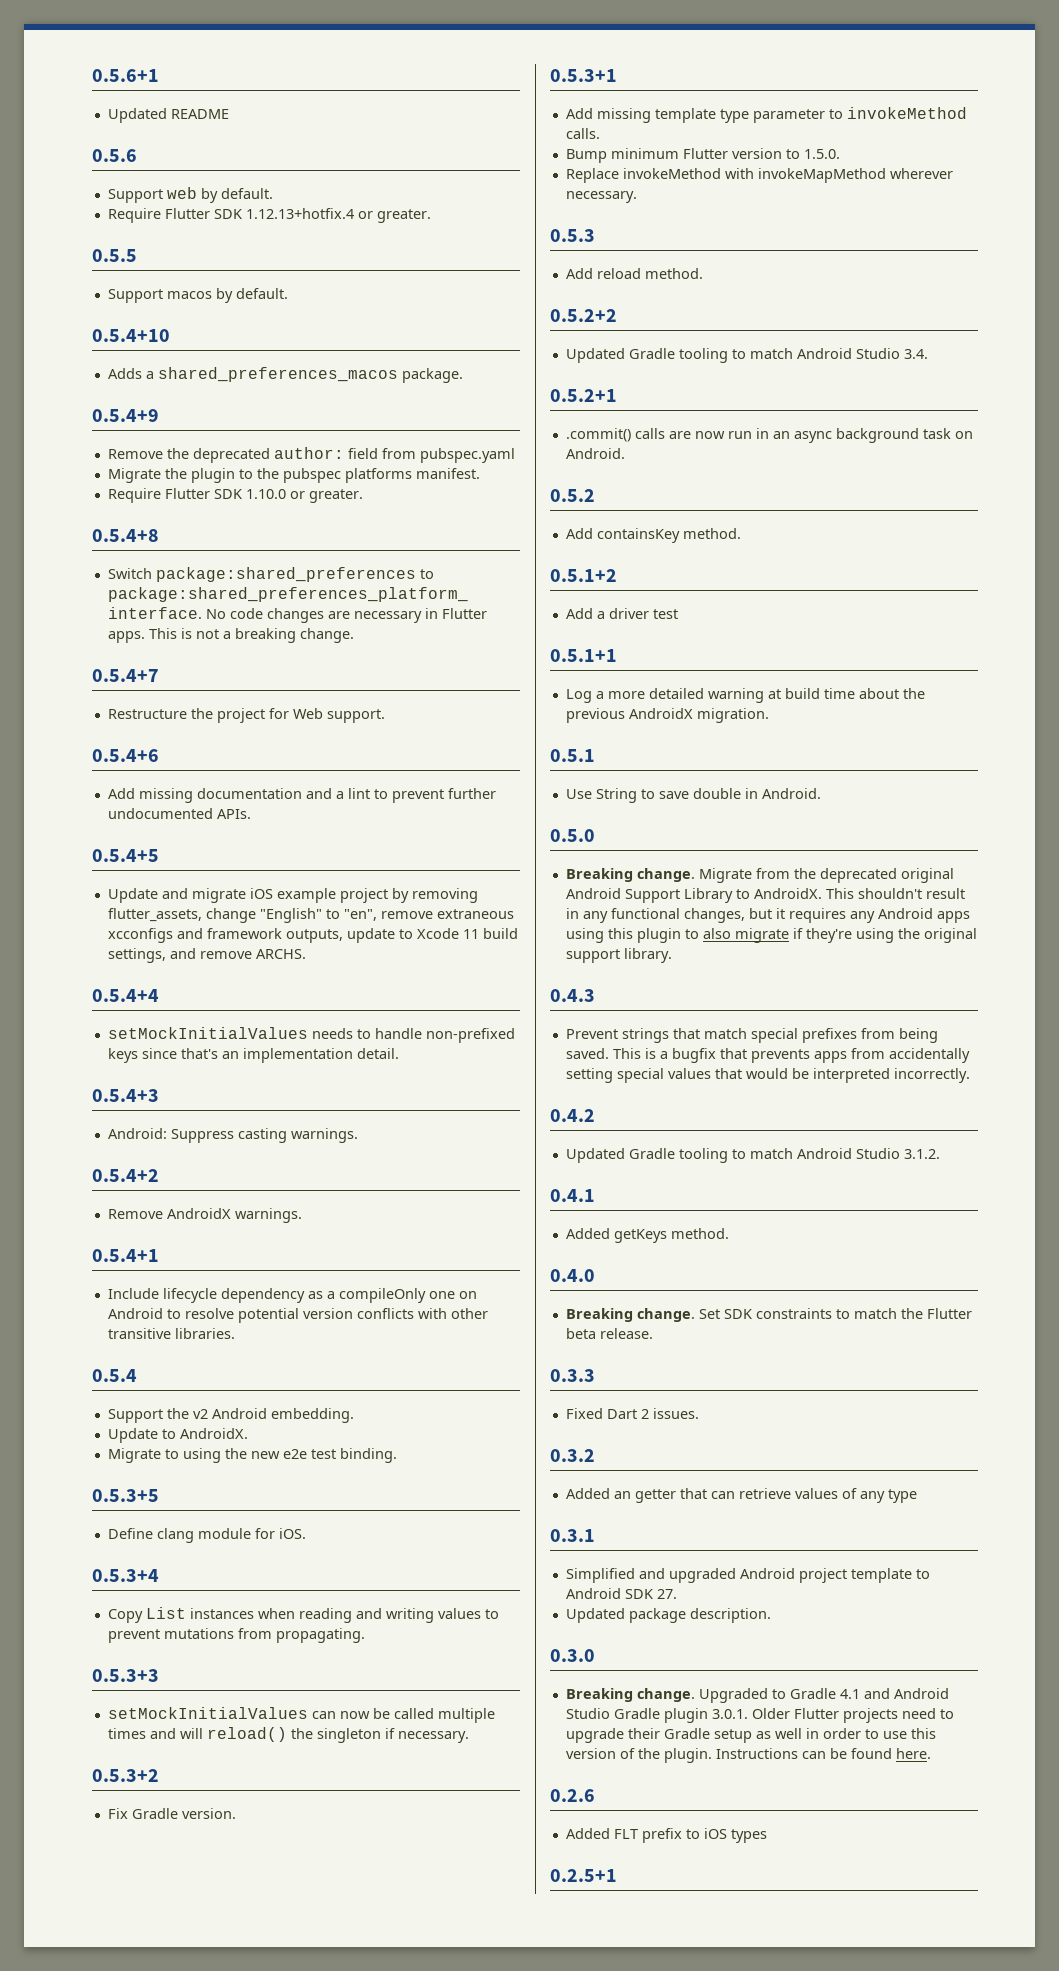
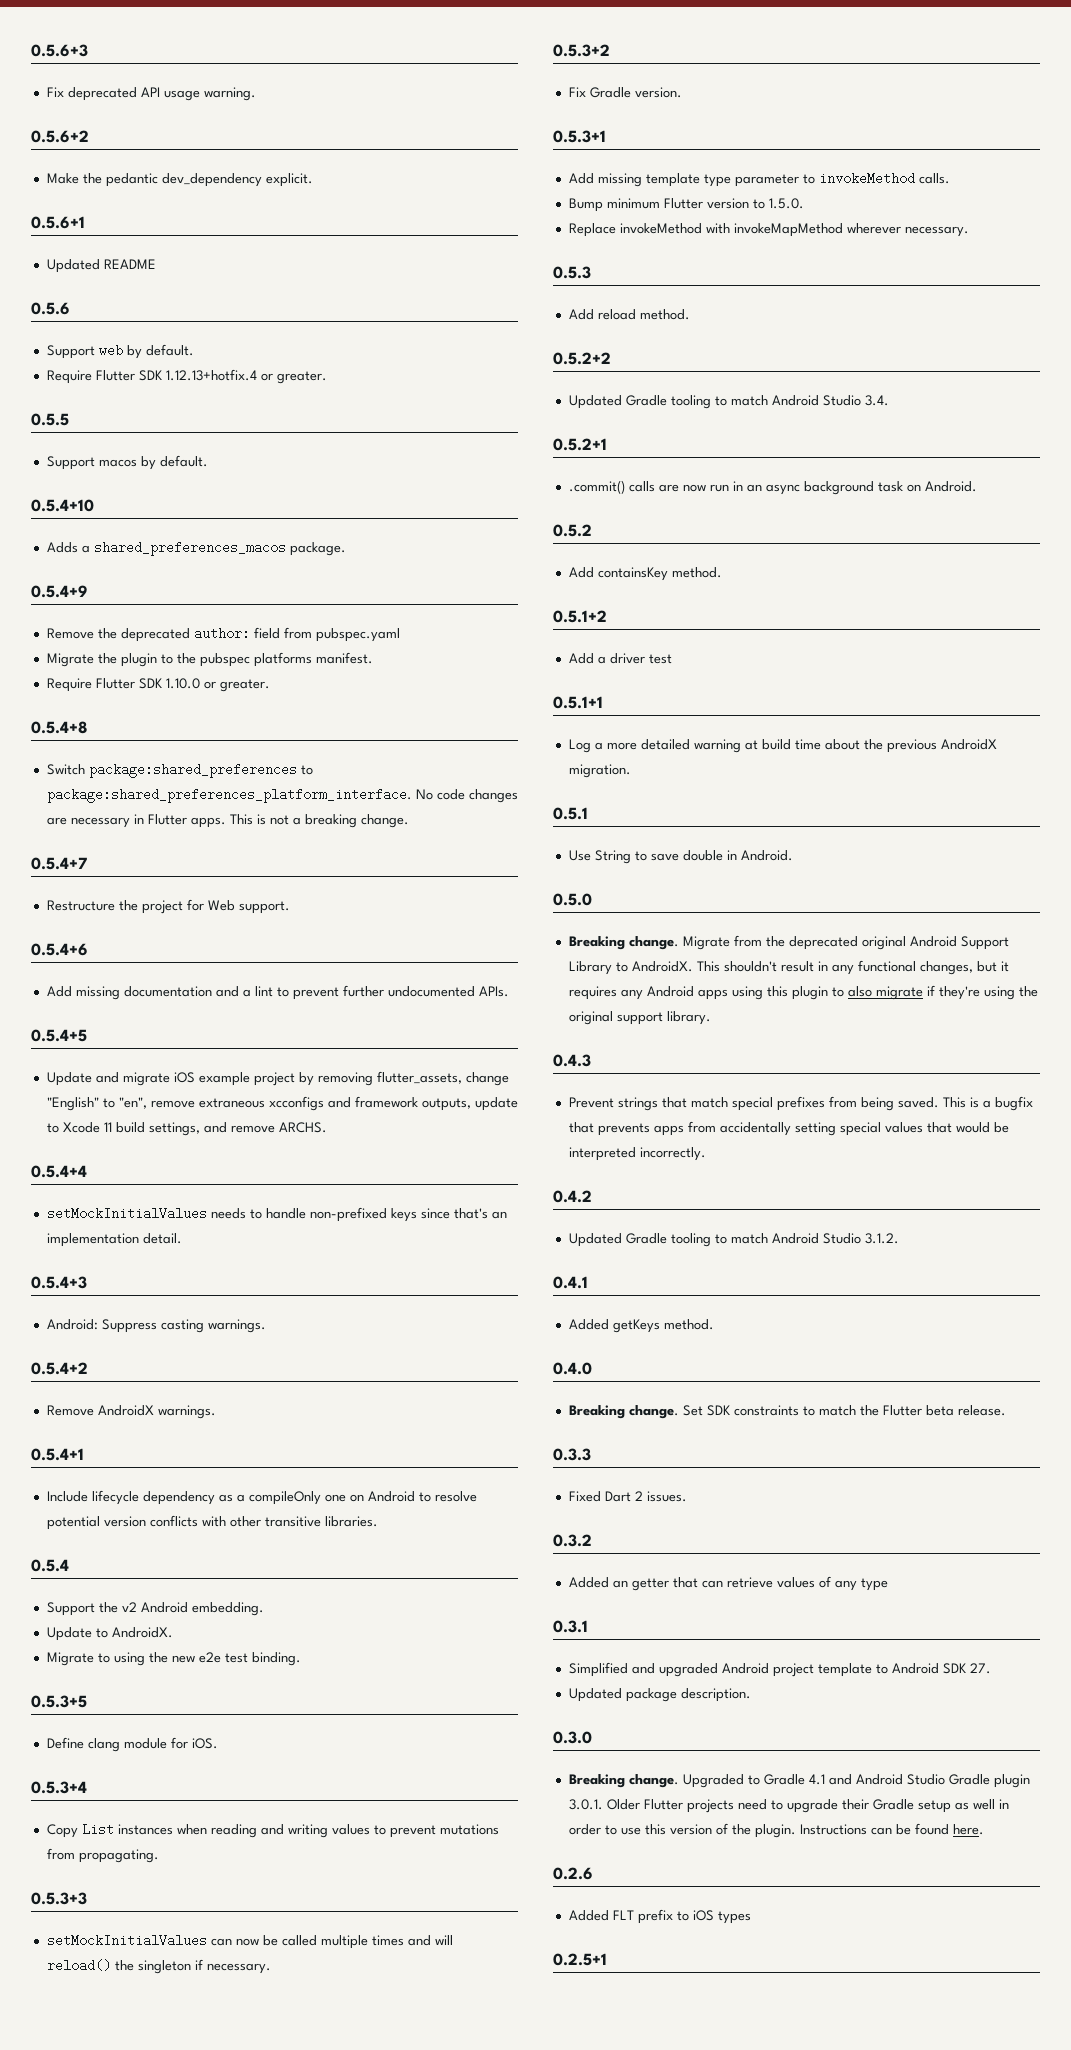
+ 0.5.6+3
+ Fix deprecated API usage warning.
+ 0.5.6+2
+ Make the pedantic dev_dependency explicit.

